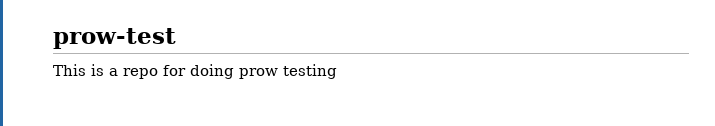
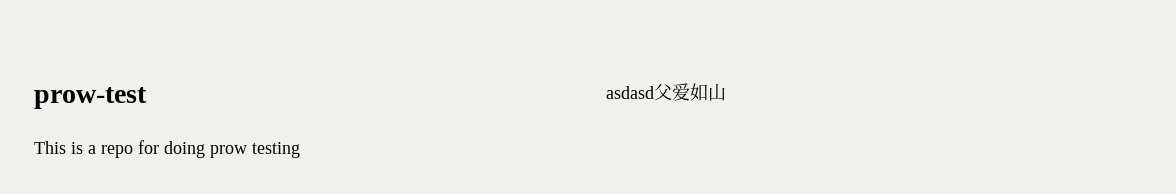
+ asdasd父爱如山

